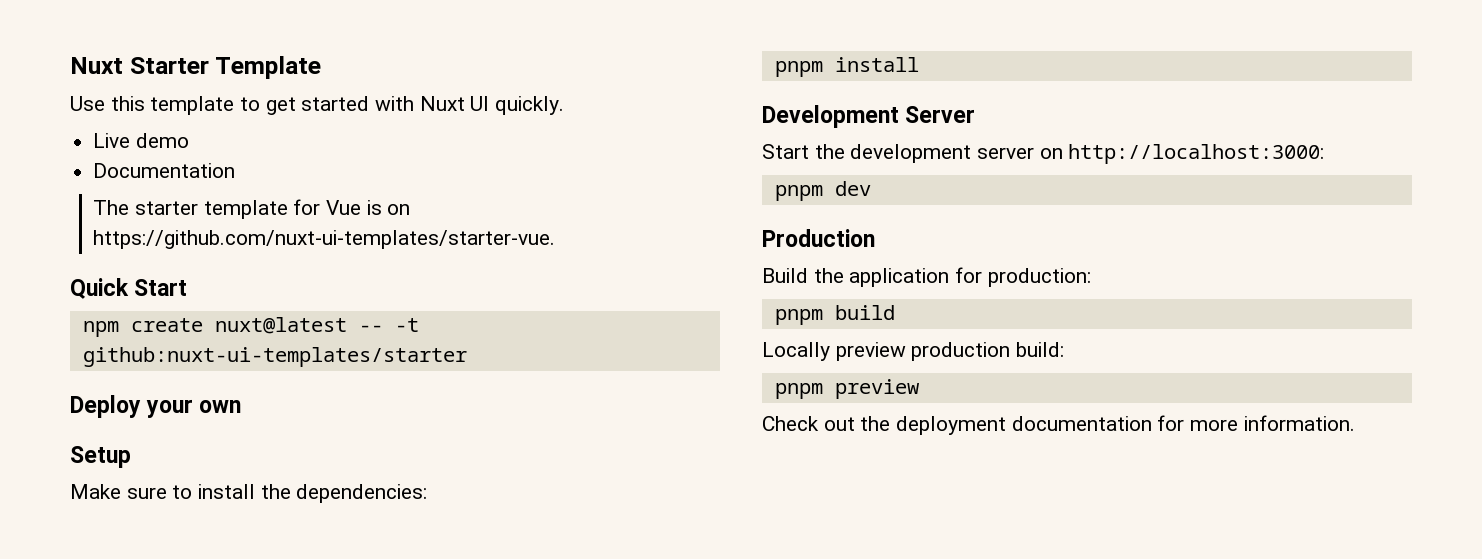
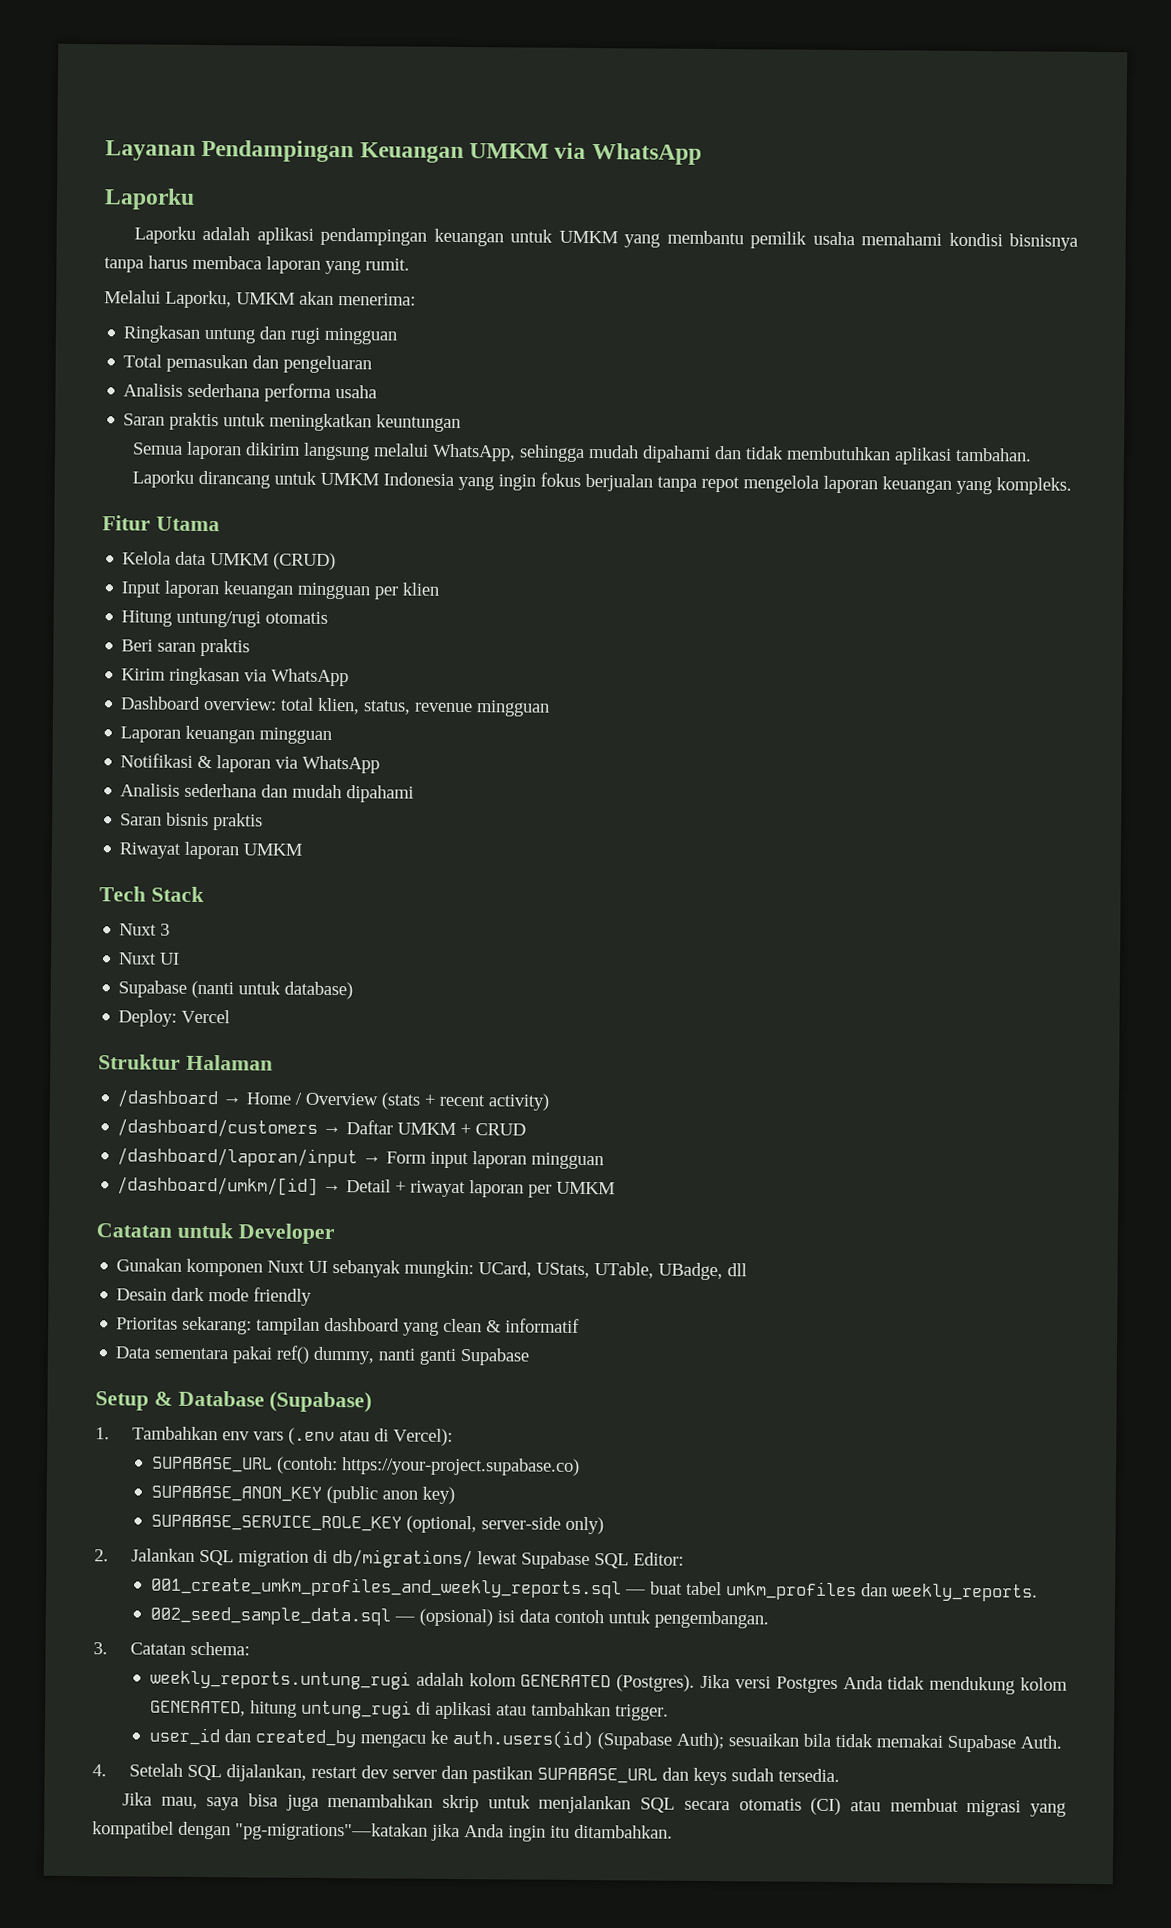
- Nuxt Starter Template
- Use this template to get started with Nuxt UI quickly.
- Live demo
- Documentation
- The starter template for Vue is on https://github.com/nuxt-ui-templates/starter-vue.
- Quick Start
- npm create nuxt@latest -- -t github:nuxt-ui-templates/starter
- Deploy your own
- Setup
- Make sure to install the dependencies:
- pnpm install
- Development Server
- Start the development server on http://localhost:3000:
- pnpm dev
- Production
- Build the application for production:
- pnpm build
- Locally preview production build:
- pnpm preview
- Check out the deployment documentation for more information.
+ Layanan Pendampingan Keuangan UMKM via WhatsApp
+ Laporku
+ Laporku adalah aplikasi pendampingan keuangan untuk UMKM yang membantu pemilik usaha memahami kondisi bisnisnya tanpa harus membaca laporan yang rumit.
+ Melalui Laporku, UMKM akan menerima:
+ Ringkasan untung dan rugi mingguan
+ Total pemasukan dan pengeluaran
+ Analisis sederhana performa usaha
+ Saran praktis untuk meningkatkan keuntungan
+ Semua laporan dikirim langsung melalui WhatsApp, sehingga mudah dipahami dan tidak membutuhkan aplikasi tambahan.
+ Laporku dirancang untuk UMKM Indonesia yang ingin fokus berjualan tanpa repot mengelola laporan keuangan yang kompleks.
+ Fitur Utama
+ Kelola data UMKM (CRUD)
+ Input laporan keuangan mingguan per klien
+ Hitung untung/rugi otomatis
+ Beri saran praktis
+ Kirim ringkasan via WhatsApp
+ Dashboard overview: total klien, status, revenue mingguan
+ Laporan keuangan mingguan
+ Notifikasi & laporan via WhatsApp
+ Analisis sederhana dan mudah dipahami
+ Saran bisnis praktis
+ Riwayat laporan UMKM
+ Tech Stack
+ Nuxt 3
+ Nuxt UI
+ Supabase (nanti untuk database)
+ Deploy: Vercel
+ Struktur Halaman
+ /dashboard → Home / Overview (stats + recent activity)
+ /dashboard/customers → Daftar UMKM + CRUD
+ /dashboard/laporan/input → Form input laporan mingguan
+ /dashboard/umkm/[id] → Detail + riwayat laporan per UMKM
+ Catatan untuk Developer
+ Gunakan komponen Nuxt UI sebanyak mungkin: UCard, UStats, UTable, UBadge, dll
+ Desain dark mode friendly
+ Prioritas sekarang: tampilan dashboard yang clean & informatif
+ Data sementara pakai ref() dummy, nanti ganti Supabase
+ Setup & Database (Supabase)
+ 1. Tambahkan env vars (.env atau di Vercel):
+ SUPABASE_URL (contoh: https://your-project.supabase.co)
+ SUPABASE_ANON_KEY (public anon key)
+ SUPABASE_SERVICE_ROLE_KEY (optional, server-side only)
+ 2. Jalankan SQL migration di db/migrations/ lewat Supabase SQL Editor:
+ 001_create_umkm_profiles_and_weekly_reports.sql — buat tabel umkm_profiles dan weekly_reports.
+ 002_seed_sample_data.sql — (opsional) isi data contoh untuk pengembangan.
+ 3. Catatan schema:
+ weekly_reports.untung_rugi adalah kolom GENERATED (Postgres). Jika versi Postgres Anda tidak mendukung kolom GENERATED, hitung untung_rugi di aplikasi atau tambahkan trigger.
+ user_id dan created_by mengacu ke auth.users(id) (Supabase Auth); sesuaikan bila tidak memakai Supabase Auth.
+ 4. Setelah SQL dijalankan, restart dev server dan pastikan SUPABASE_URL dan keys sudah tersedia.
+ Jika mau, saya bisa juga menambahkan skrip untuk menjalankan SQL secara otomatis (CI) atau membuat migrasi yang kompatibel dengan "pg-migrations"—katakan jika Anda ingin itu ditambahkan.

